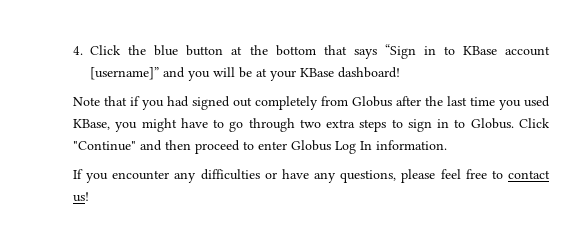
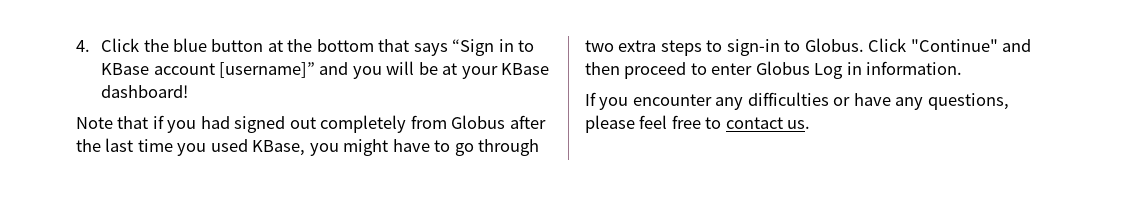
- Note that if you had signed out completely from Globus after the last time you used KBase, you might have to go through two extra steps to sign in to Globus.
+ Note that if you had signed out completely from Globus after the last time you used KBase, you might have to go through two extra steps to sign-in to Globus.
- Click "Continue" and then proceed to enter Globus Log In information.
+ Click "Continue" and then proceed to enter Globus Log in information.
- If you encounter any difficulties or have any questions, please feel free to contact us!
+ If you encounter any difficulties or have any questions, please feel free to contact us.

